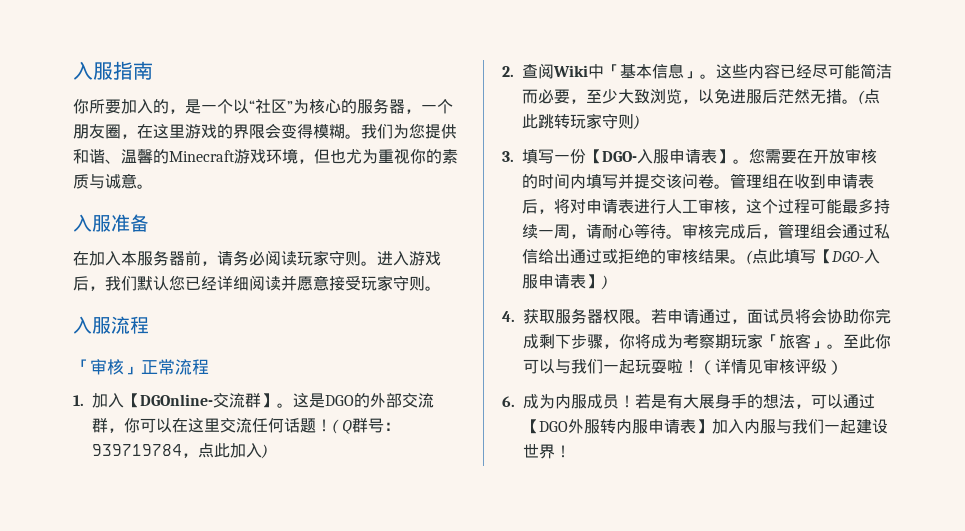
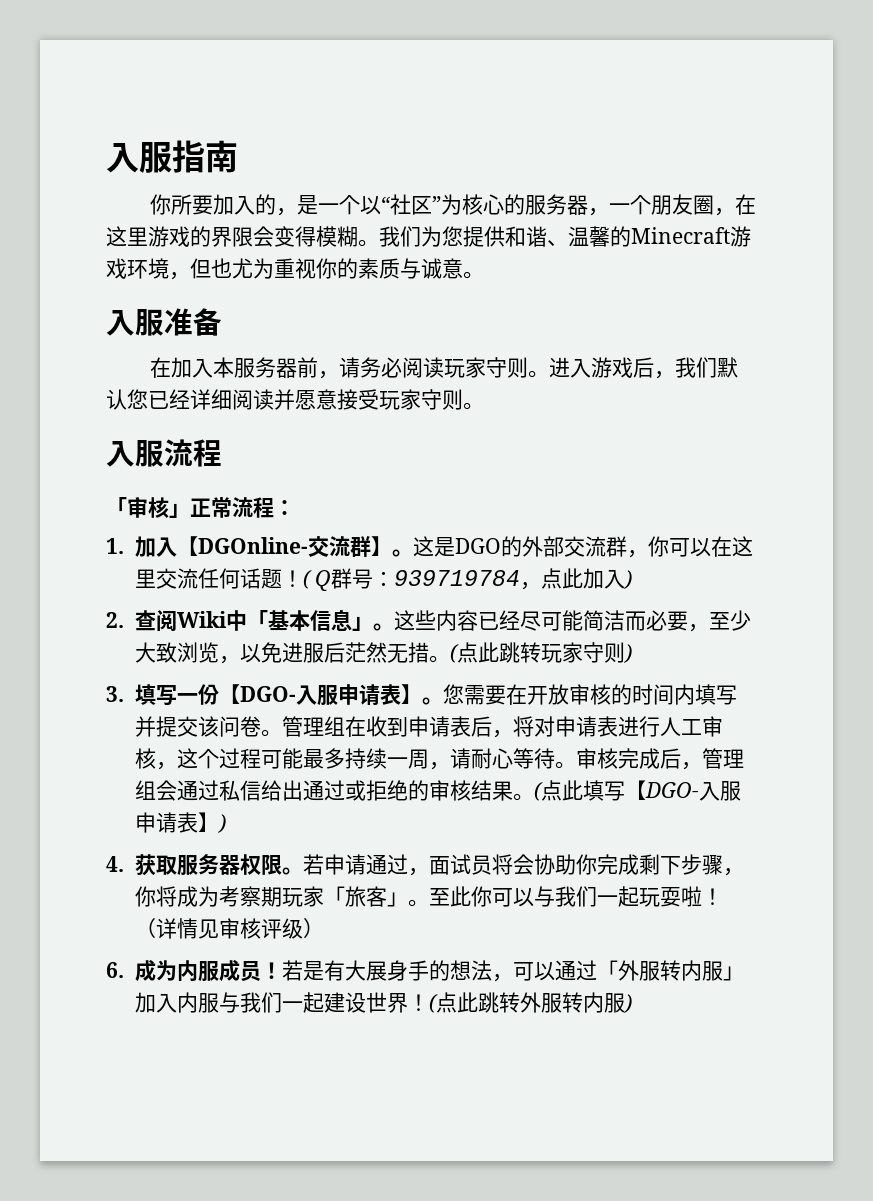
- 「审核」正常流程
+ 「审核」正常流程：
- 若是有大展身手的想法，可以通过【DGO外服转内服申请表】加入内服与我们一起建设世界！
+ 若是有大展身手的想法，可以通过「外服转内服」加入内服与我们一起建设世界！
+ (点此跳转外服转内服)

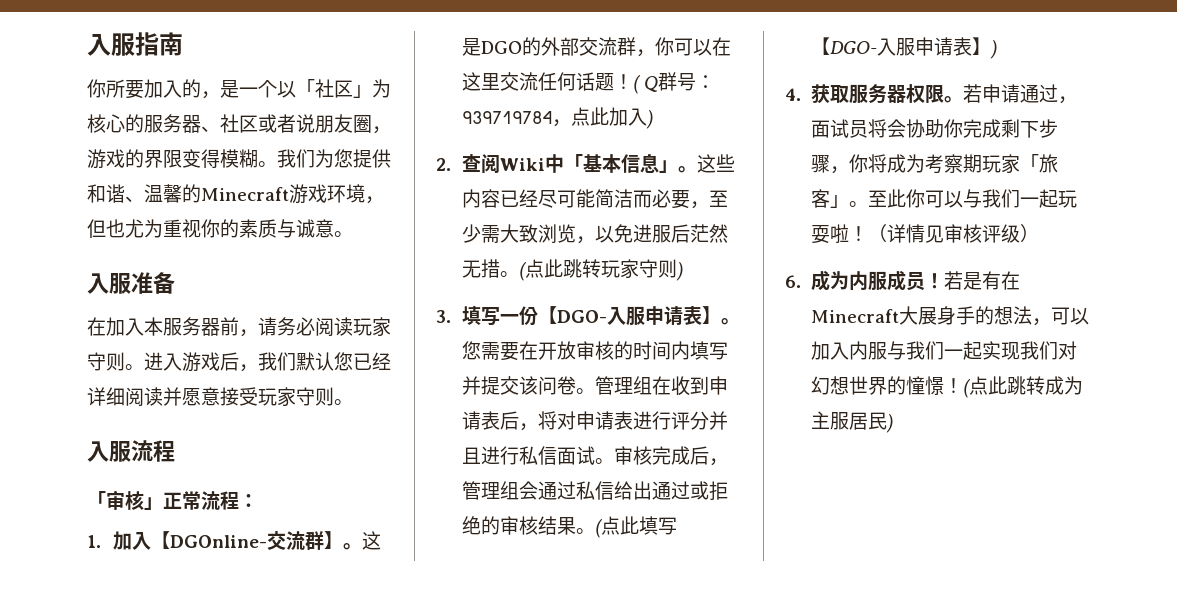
- 你所要加入的，是一个以“社区”为核心的服务器，一个朋友圈，在这里游戏的界限会变得模糊。
+ 你所要加入的，是一个以「社区」为核心的服务器、社区或者说朋友圈，游戏的界限变得模糊。
- 这些内容已经尽可能简洁而必要，至少大致浏览，以免进服后茫然无措。
+ 这些内容已经尽可能简洁而必要，至少需大致浏览，以免进服后茫然无措。
- 管理组在收到申请表后，将对申请表进行人工审核，这个过程可能最多持续一周，请耐心等待。
+ 管理组在收到申请表后，将对申请表进行评分并且进行私信面试。
- 若是有大展身手的想法，可以通过「外服转内服」加入内服与我们一起建设世界！
+ 若是有在Minecraft大展身手的想法，可以加入内服与我们一起实现我们对幻想世界的憧憬！
- (点此跳转外服转内服)
+ (点此跳转成为主服居民)

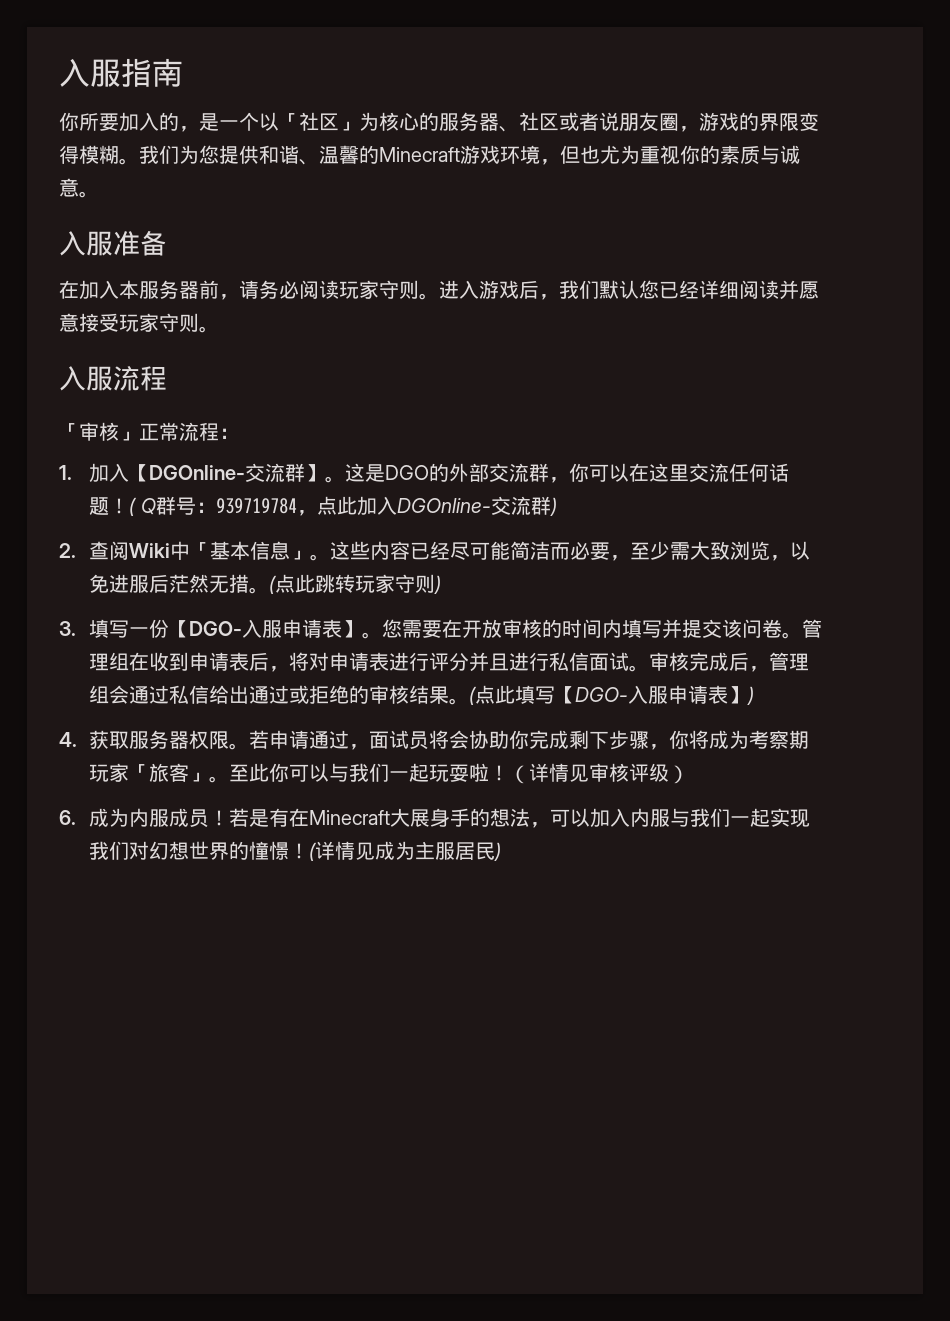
- ( Q群号：939719784，点此加入)
+ ( Q群号：939719784，点此加入DGOnline-交流群)
- (点此跳转成为主服居民)
+ (详情见成为主服居民)

